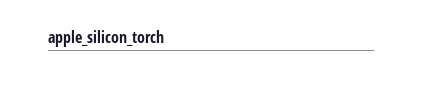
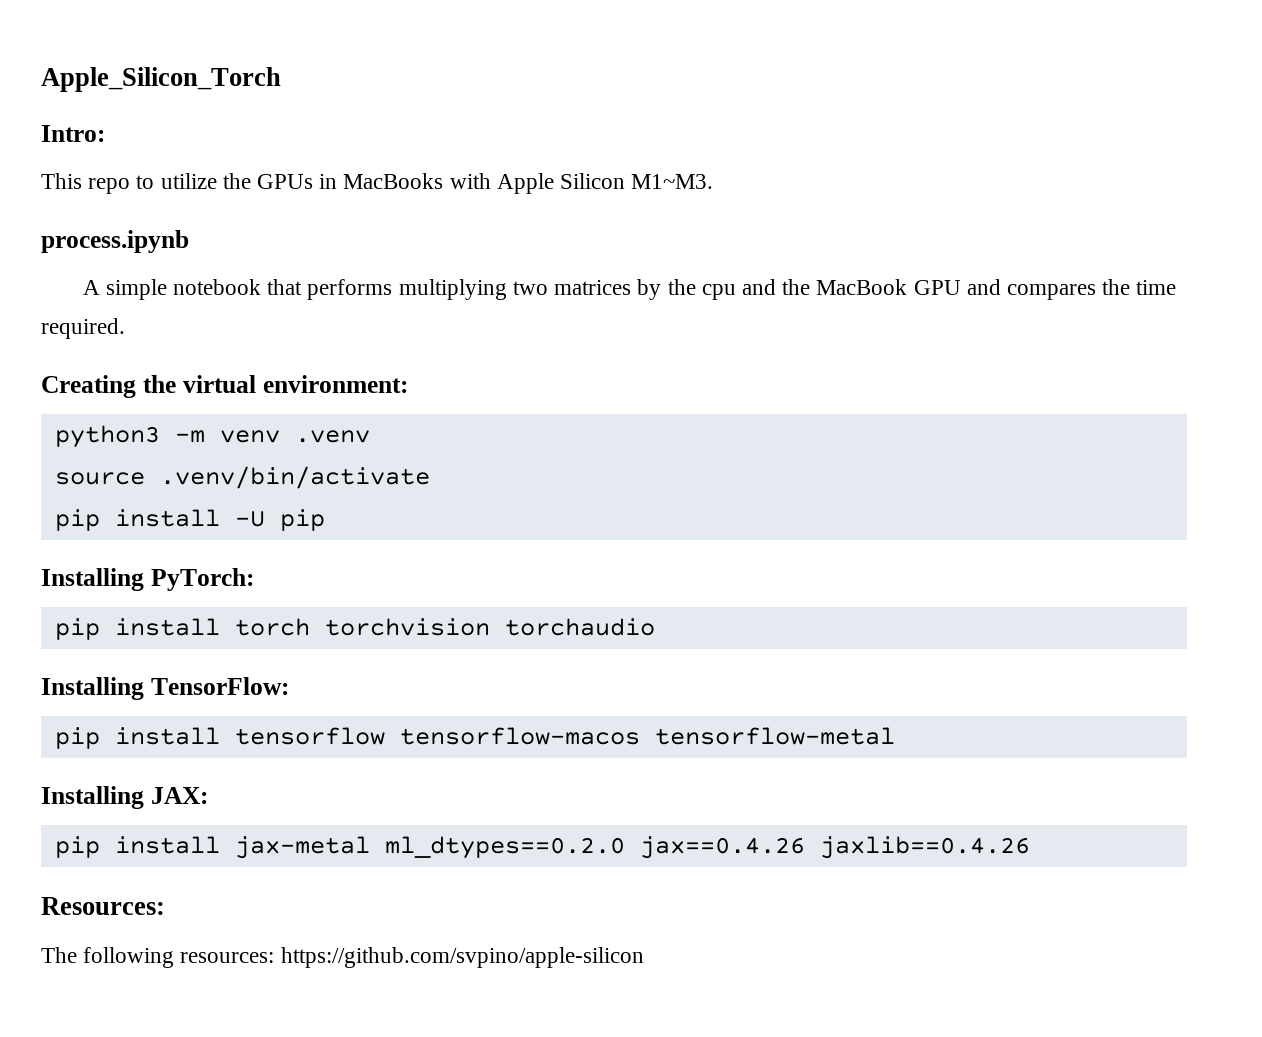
- apple_silicon_torch
+ Apple_Silicon_Torch
+ Intro:
+ This repo to utilize the GPUs in MacBooks with Apple Silicon M1~M3.
+ process.ipynb
+ A simple notebook that performs multiplying two matrices by the cpu and the MacBook GPU and compares the time required.
+ Creating the virtual environment:
+ python3 -m venv .venv
+ source .venv/bin/activate
+ pip install -U pip
+ Installing PyTorch:
+ pip install torch torchvision torchaudio
+ Installing TensorFlow:
+ pip install tensorflow tensorflow-macos tensorflow-metal
+ Installing JAX:
+ pip install jax-metal ml_dtypes==0.2.0 jax==0.4.26 jaxlib==0.4.26
+ Resources:
+ The following resources: https://github.com/svpino/apple-silicon

